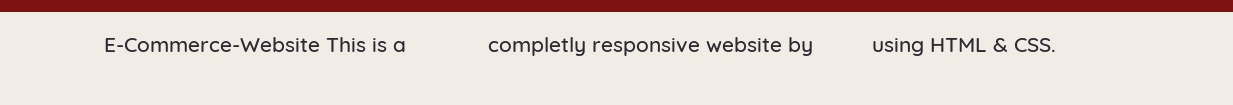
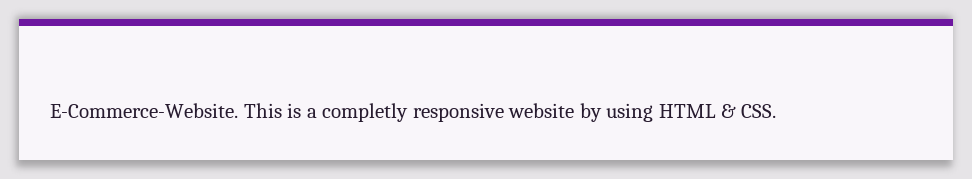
- E-Commerce-Website This is a completly responsive website by using HTML & CSS.
+ E-Commerce-Website. This is a completly responsive website by using HTML & CSS.

